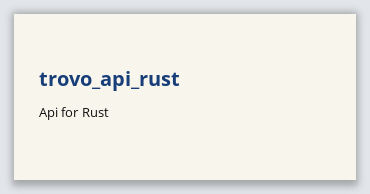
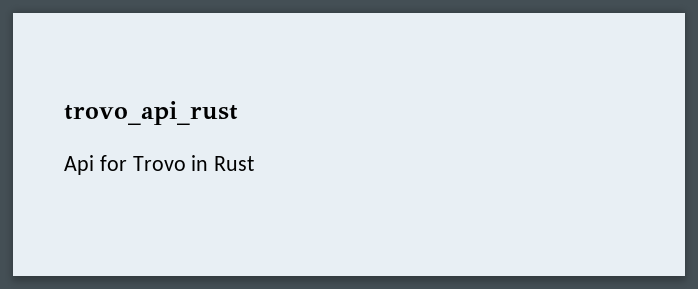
- Api for Rust
+ Api for Trovo in Rust

